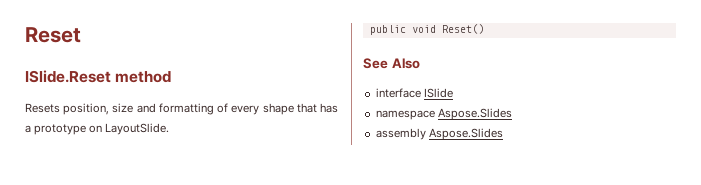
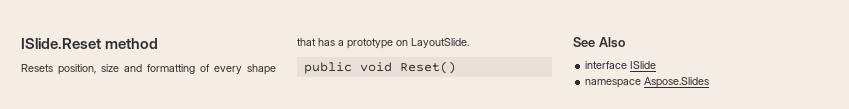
- Reset
- assembly Aspose.Slides

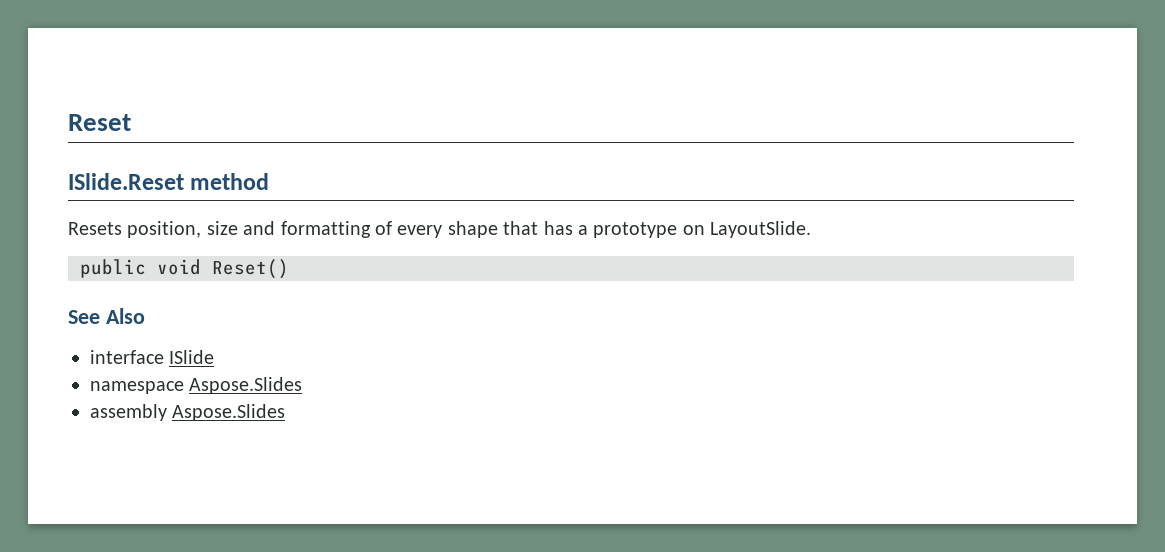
+ Reset
+ assembly Aspose.Slides

